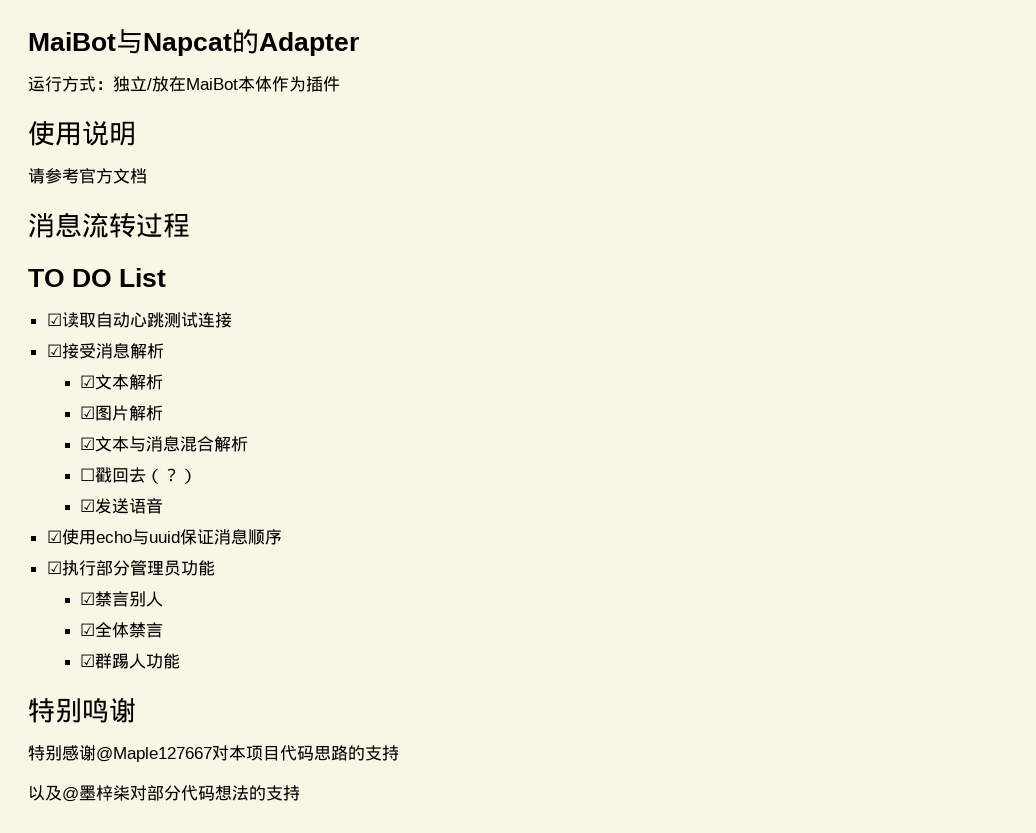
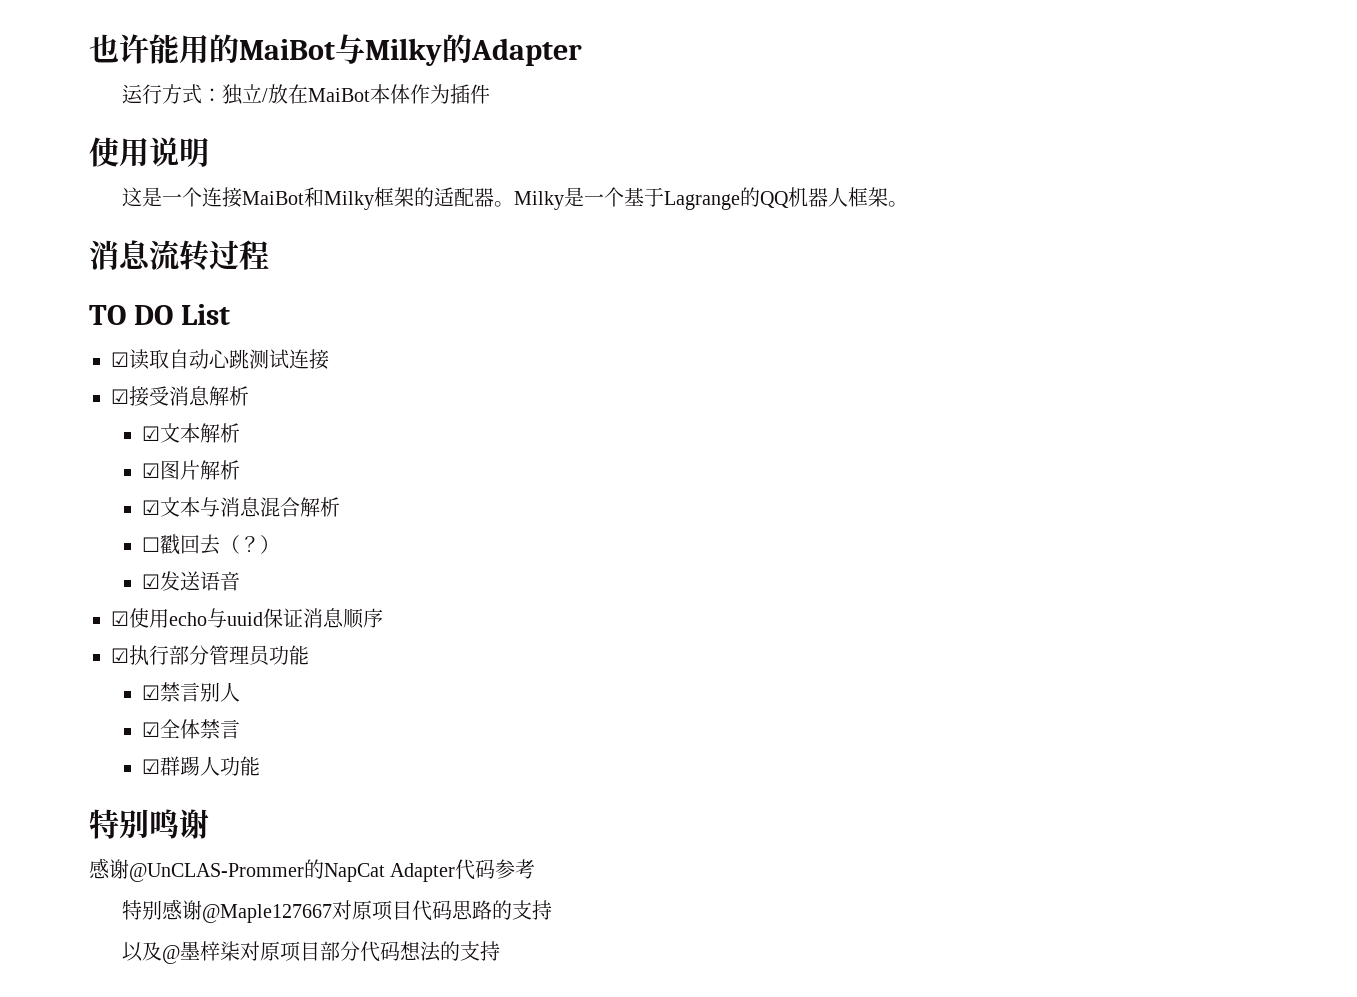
- MaiBot与Napcat的Adapter
+ 也许能用的MaiBot与Milky的Adapter
- 请参考官方文档
+ 这是一个连接MaiBot和Milky框架的适配器。Milky是一个基于Lagrange的QQ机器人框架。
+ 感谢@UnCLAS-Prommer的NapCat Adapter代码参考
- 特别感谢@Maple127667对本项目代码思路的支持
+ 特别感谢@Maple127667对原项目代码思路的支持
- 以及@墨梓柒对部分代码想法的支持
+ 以及@墨梓柒对原项目部分代码想法的支持

